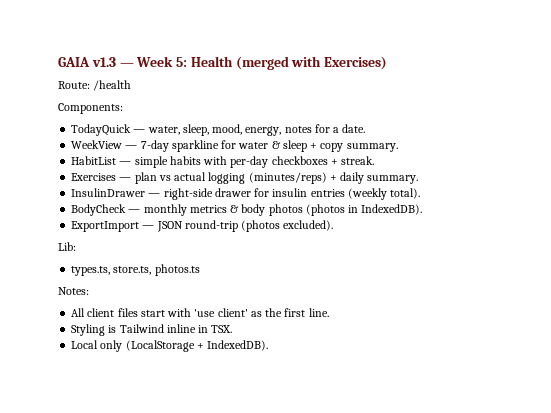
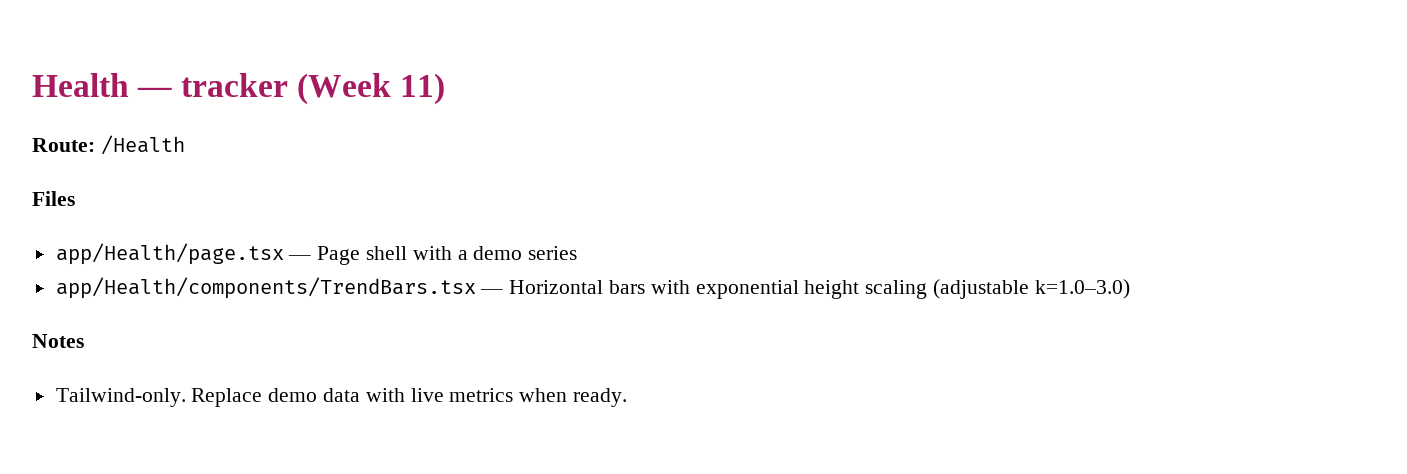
- GAIA v1.3 — Week 5: Health (merged with Exercises)
- Route: /health
- Components:
- TodayQuick — water, sleep, mood, energy, notes for a date.
- WeekView — 7-day sparkline for water & sleep + copy summary.
- HabitList — simple habits with per-day checkboxes + streak.
- Exercises — plan vs actual logging (minutes/reps) + daily summary.
- InsulinDrawer — right-side drawer for insulin entries (weekly total).
- BodyCheck — monthly metrics & body photos (photos in IndexedDB).
- ExportImport — JSON round-trip (photos excluded).
- Lib:
- types.ts, store.ts, photos.ts
- Notes:
- All client files start with 'use client' as the first line.
- Styling is Tailwind inline in TSX.
- Local only (LocalStorage + IndexedDB).
+ Health — tracker (Week 11)
+ Route: /Health
+ Files
+ app/Health/page.tsx — Page shell with a demo series
+ app/Health/components/TrendBars.tsx — Horizontal bars with exponential height scaling (adjustable k=1.0–3.0)
+ Notes
+ Tailwind-only. Replace demo data with live metrics when ready.

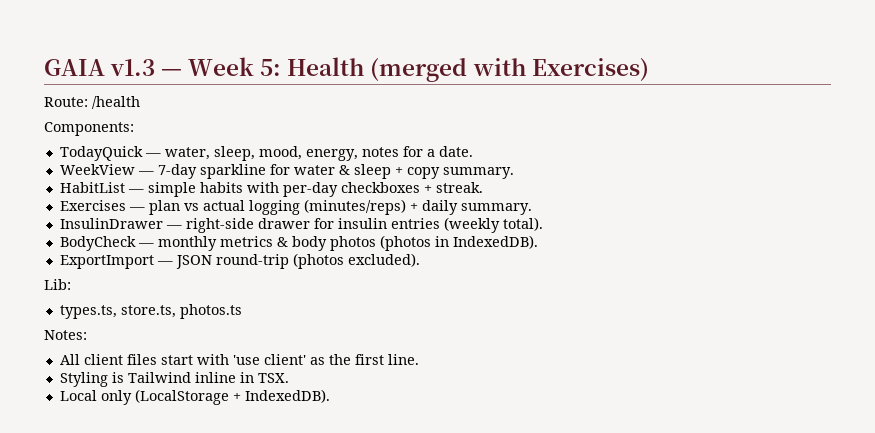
- Health — tracker (Week 11)
- Route: /Health
- Files
- app/Health/page.tsx — Page shell with a demo series
- app/Health/components/TrendBars.tsx — Horizontal bars with exponential height scaling (adjustable k=1.0–3.0)
- Notes
- Tailwind-only. Replace demo data with live metrics when ready.
+ GAIA v1.3 — Week 5: Health (merged with Exercises)
+ Route: /health
+ Components:
+ TodayQuick — water, sleep, mood, energy, notes for a date.
+ WeekView — 7-day sparkline for water & sleep + copy summary.
+ HabitList — simple habits with per-day checkboxes + streak.
+ Exercises — plan vs actual logging (minutes/reps) + daily summary.
+ InsulinDrawer — right-side drawer for insulin entries (weekly total).
+ BodyCheck — monthly metrics & body photos (photos in IndexedDB).
+ ExportImport — JSON round-trip (photos excluded).
+ Lib:
+ types.ts, store.ts, photos.ts
+ Notes:
+ All client files start with 'use client' as the first line.
+ Styling is Tailwind inline in TSX.
+ Local only (LocalStorage + IndexedDB).

